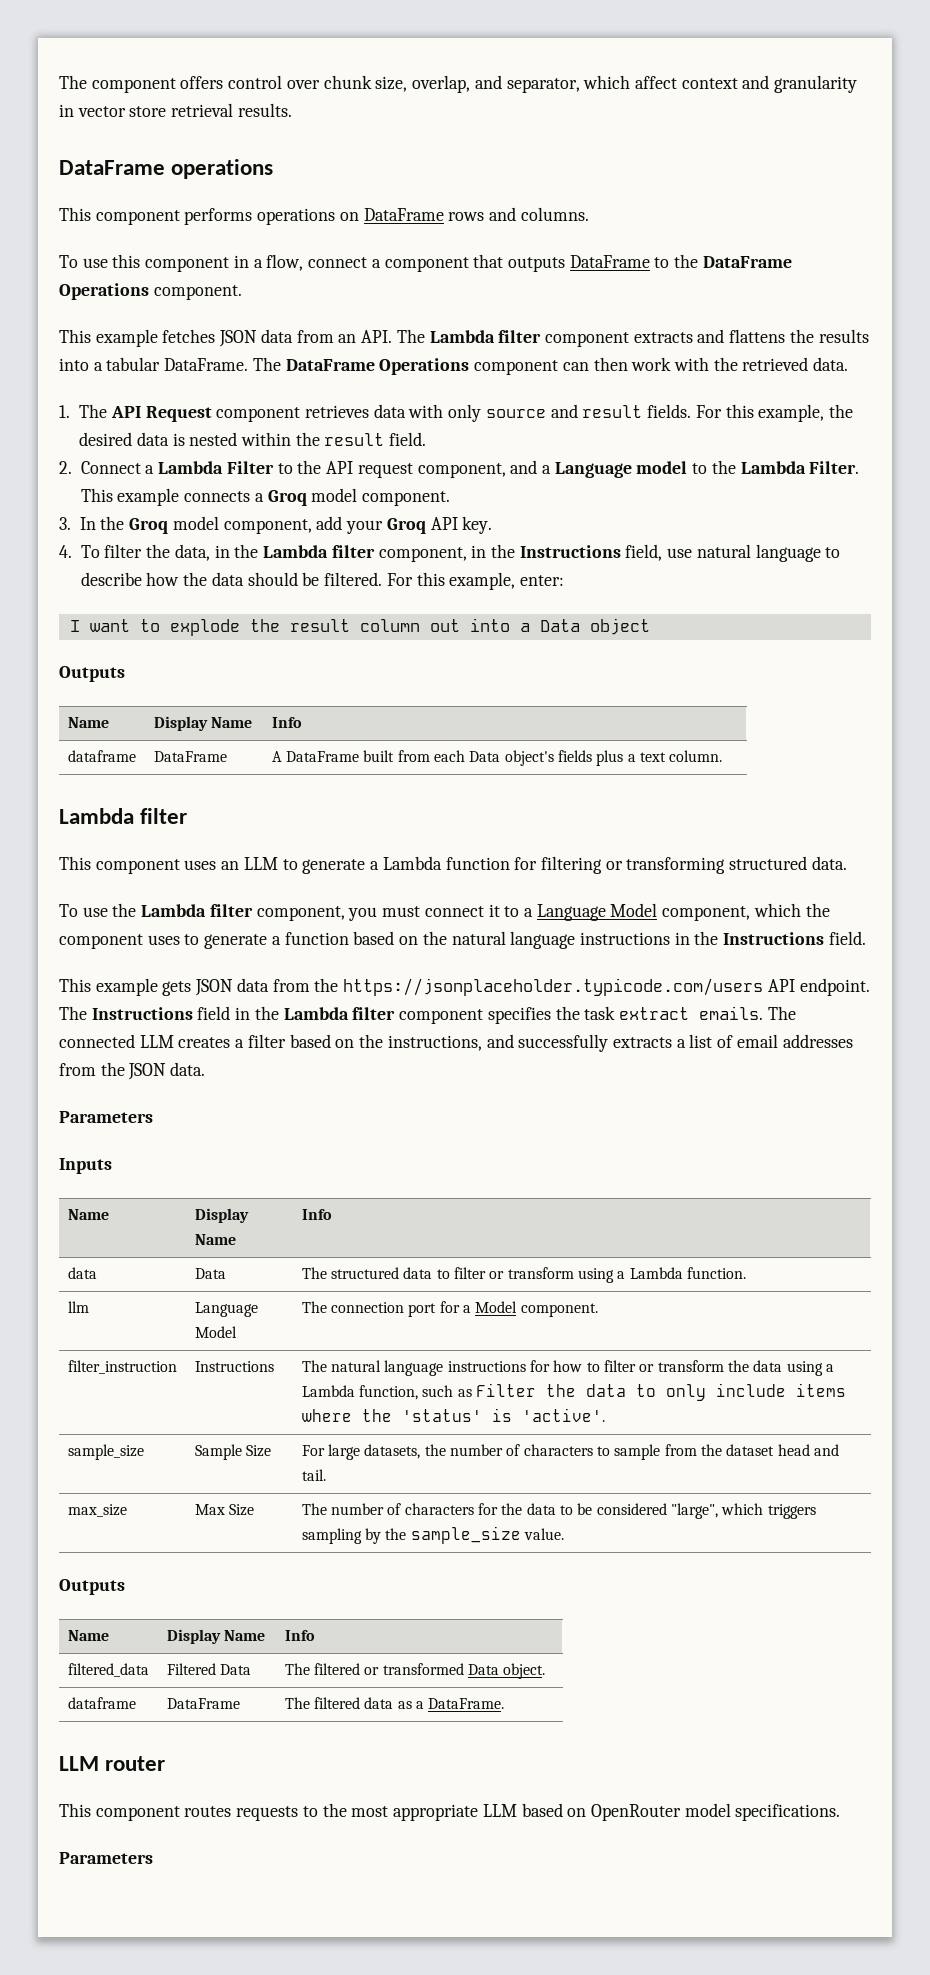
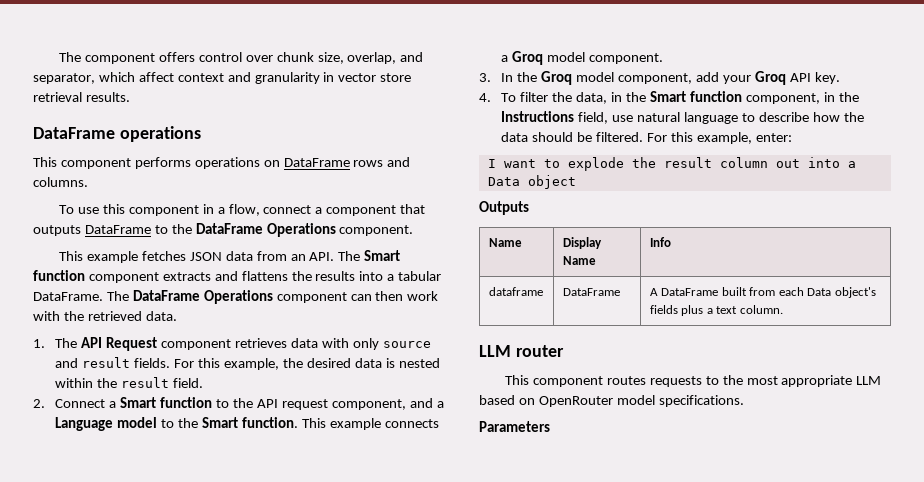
- This example fetches JSON data from an API. The Lambda filter component extracts and flattens the results into a tabular DataFrame.
+ This example fetches JSON data from an API. The Smart function component extracts and flattens the results into a tabular DataFrame.
- 2. Connect a Lambda Filter to the API request component, and a Language model to the Lambda Filter.
+ 2. Connect a Smart function to the API request component, and a Language model to the Smart function.
- 4. To filter the data, in the Lambda filter component, in the Instructions field, use natural language to describe how the data should be filtered.
+ 4. To filter the data, in the Smart function component, in the Instructions field, use natural language to describe how the data should be filtered.
  dataframe | DataFrame | A DataFrame built from each Data object's fields plus a text column.
- Lambda filter
- This component uses an LLM to generate a Lambda function for filtering or transforming structured data.
- To use the Lambda filter component, you must connect it to a Language Model component, which the component uses to generate a function based on the natural language instructions in the Instructions field.
- This example gets JSON data from the https://jsonplaceholder.typicode.com/users API endpoint. The Instructions field in the Lambda filter component specifies the task extract emails. The connected LLM creates a filter based on the instructions, and successfully extracts a list of email addresses from the JSON data.
- Parameters
- Inputs
- Name | Display Name | Info
- data | Data | The structured data to filter or transform using a Lambda function.
- llm | Language Model | The connection port for a Model component.
- filter_instruction | Instructions | The natural language instructions for how to filter or transform the data using a Lambda function, such as Filter the data to only include items where the 'status' is 'active'.
- sample_size | Sample Size | For large datasets, the number of characters to sample from the dataset head and tail.
- max_size | Max Size | The number of characters for the data to be considered "large", which triggers sampling by the sample_size value.
- Outputs
- Name | Display Name | Info
- filtered_data | Filtered Data | The filtered or transformed Data object.
- dataframe | DataFrame | The filtered data as a DataFrame.

